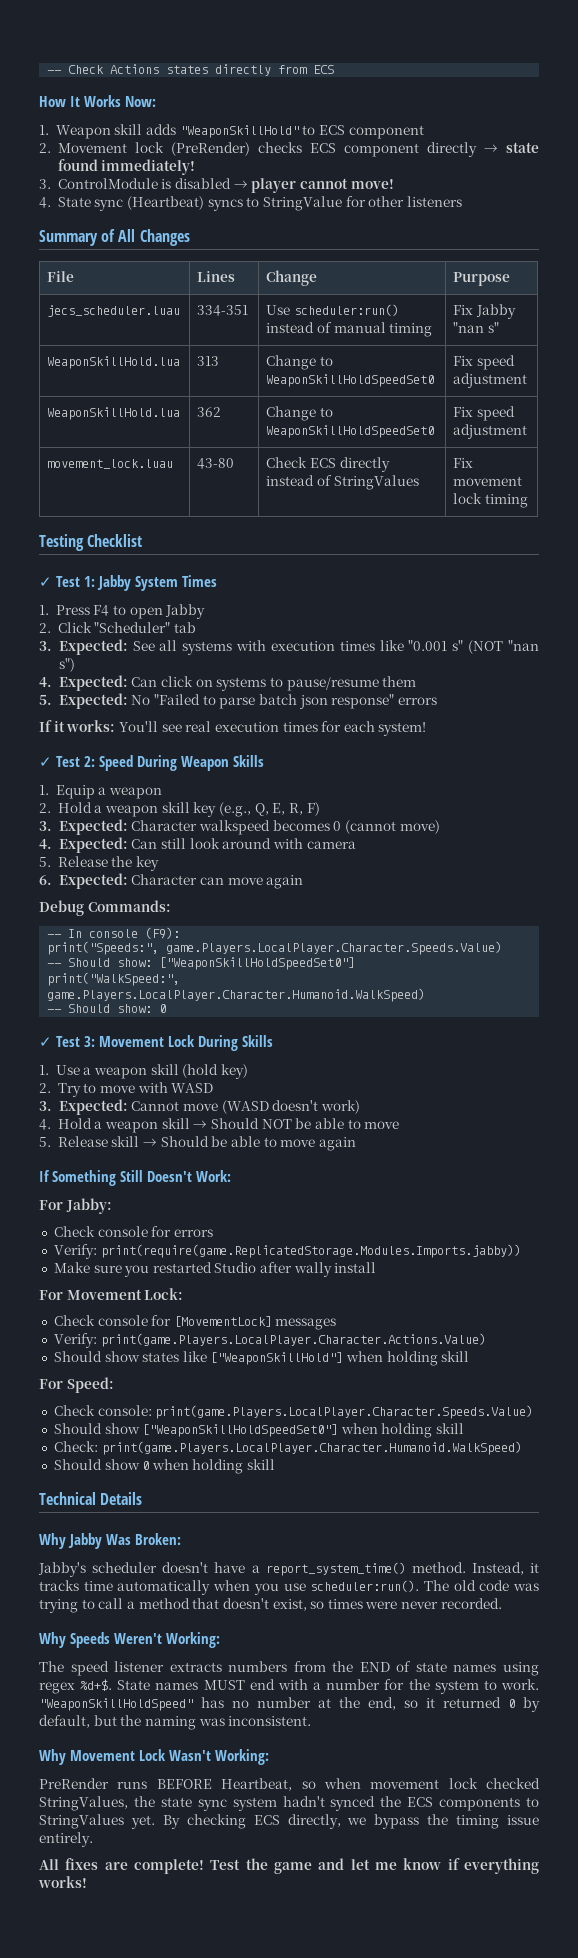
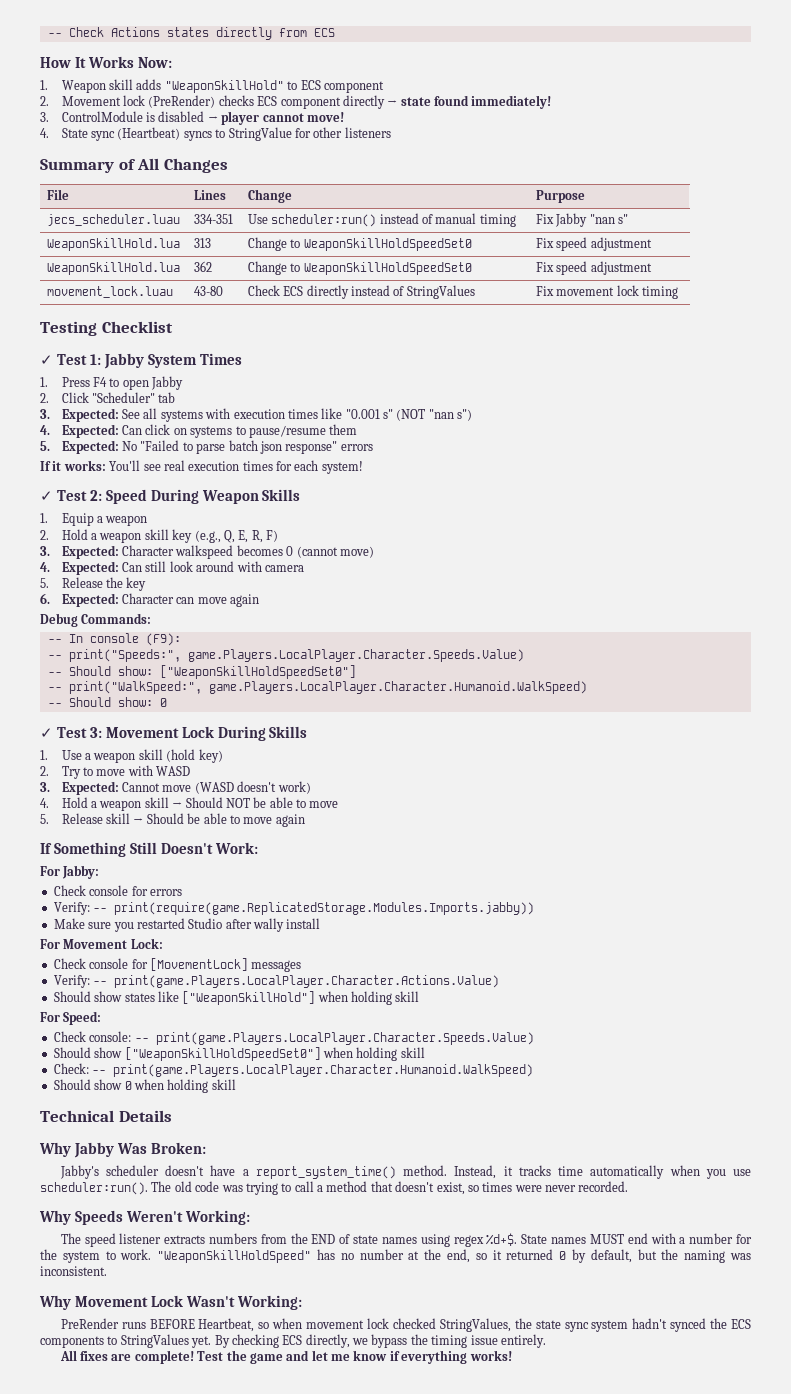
- print("Speeds:", game.Players.LocalPlayer.Character.Speeds.Value)
+ -- print("Speeds:", game.Players.LocalPlayer.Character.Speeds.Value)
- print("WalkSpeed:", game.Players.LocalPlayer.Character.Humanoid.WalkSpeed)
+ -- print("WalkSpeed:", game.Players.LocalPlayer.Character.Humanoid.WalkSpeed)
- Verify: print(require(game.ReplicatedStorage.Modules.Imports.jabby))
+ Verify: -- print(require(game.ReplicatedStorage.Modules.Imports.jabby))
- Verify: print(game.Players.LocalPlayer.Character.Actions.Value)
+ Verify: -- print(game.Players.LocalPlayer.Character.Actions.Value)
- Check console: print(game.Players.LocalPlayer.Character.Speeds.Value)
+ Check console: -- print(game.Players.LocalPlayer.Character.Speeds.Value)
- Check: print(game.Players.LocalPlayer.Character.Humanoid.WalkSpeed)
+ Check: -- print(game.Players.LocalPlayer.Character.Humanoid.WalkSpeed)

